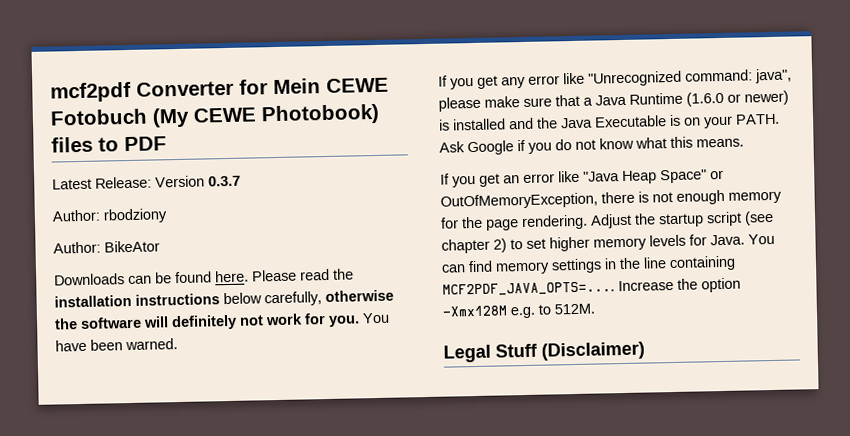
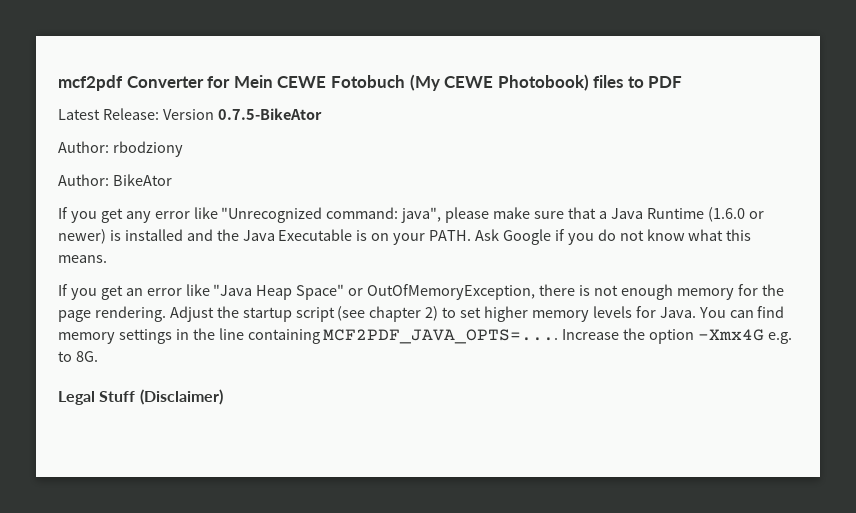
- Latest Release: Version 0.3.7
+ Latest Release: Version 0.7.5-BikeAtor
- Downloads can be found here. Please read the installation instructions below carefully, otherwise the software will definitely not work for you. You have been warned.
- Increase the option -Xmx128M e.g. to 512M.
+ Increase the option -Xmx4G e.g. to 8G.

